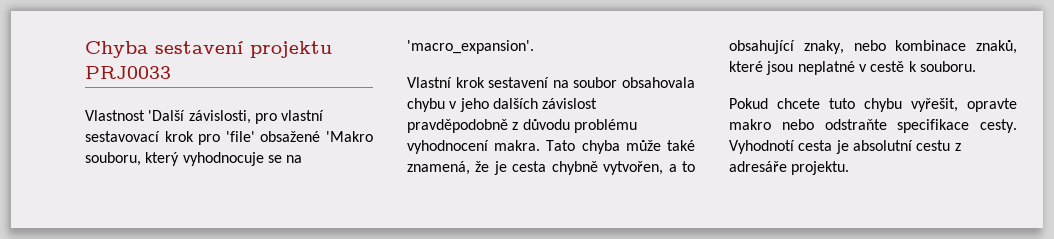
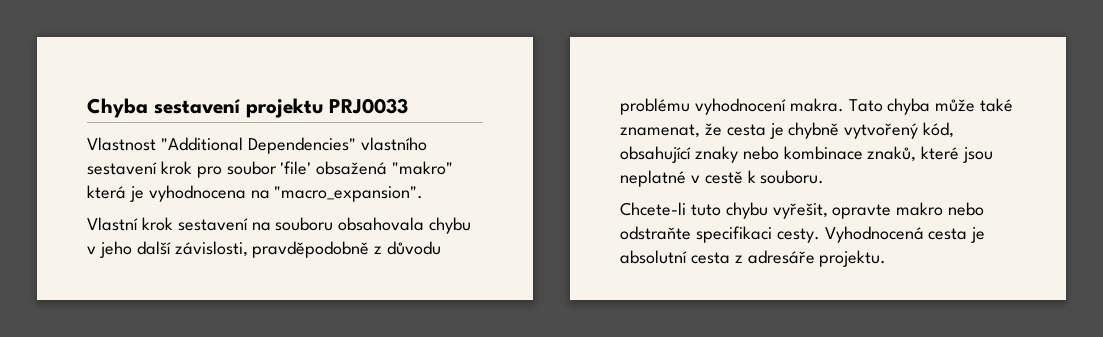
- Vlastnost 'Další závislosti, pro vlastní sestavovací krok pro 'file' obsažené 'Makro souboru, který vyhodnocuje se na 'macro_expansion'.
+ Vlastnost "Additional Dependencies" vlastního sestavení krok pro soubor 'file' obsažená "makro" která je vyhodnocena na "macro_expansion".
- Vlastní krok sestavení na soubor obsahovala chybu v jeho dalších závislost pravděpodobně z důvodu problému vyhodnocení makra.
+ Vlastní krok sestavení na souboru obsahovala chybu v jeho další závislosti, pravděpodobně z důvodu problému vyhodnocení makra.
- Tato chyba může také znamená, že je cesta chybně vytvořen, a to obsahující znaky, nebo kombinace znaků, které jsou neplatné v cestě k souboru.
+ Tato chyba může také znamenat, že cesta je chybně vytvořený kód, obsahující znaky nebo kombinace znaků, které jsou neplatné v cestě k souboru.
- Pokud chcete tuto chybu vyřešit, opravte makro nebo odstraňte specifikace cesty. Vyhodnotí cesta je absolutní cestu z adresáře projektu.
+ Chcete-li tuto chybu vyřešit, opravte makro nebo odstraňte specifikaci cesty. Vyhodnocená cesta je absolutní cesta z adresáře projektu.

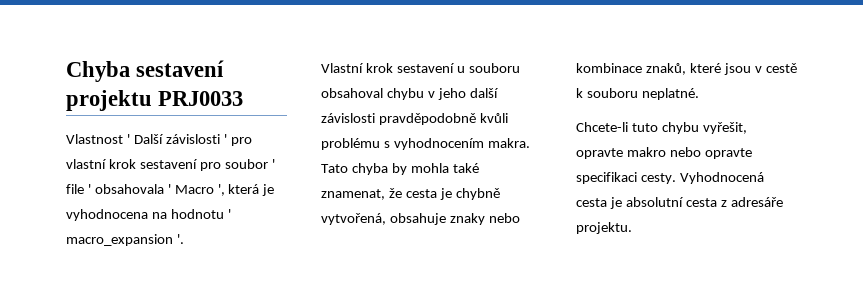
- Vlastnost "Additional Dependencies" vlastního sestavení krok pro soubor 'file' obsažená "makro" která je vyhodnocena na "macro_expansion".
+ Vlastnost ' Další závislosti ' pro vlastní krok sestavení pro soubor ' file ' obsahovala ' Macro ', která je vyhodnocena na hodnotu ' macro_expansion '.
- Vlastní krok sestavení na souboru obsahovala chybu v jeho další závislosti, pravděpodobně z důvodu problému vyhodnocení makra.
+ Vlastní krok sestavení u souboru obsahoval chybu v jeho další závislosti pravděpodobně kvůli problému s vyhodnocením makra.
- Tato chyba může také znamenat, že cesta je chybně vytvořený kód, obsahující znaky nebo kombinace znaků, které jsou neplatné v cestě k souboru.
+ Tato chyba by mohla také znamenat, že cesta je chybně vytvořená, obsahuje znaky nebo kombinace znaků, které jsou v cestě k souboru neplatné.
- Chcete-li tuto chybu vyřešit, opravte makro nebo odstraňte specifikaci cesty.
+ Chcete-li tuto chybu vyřešit, opravte makro nebo opravte specifikaci cesty.

